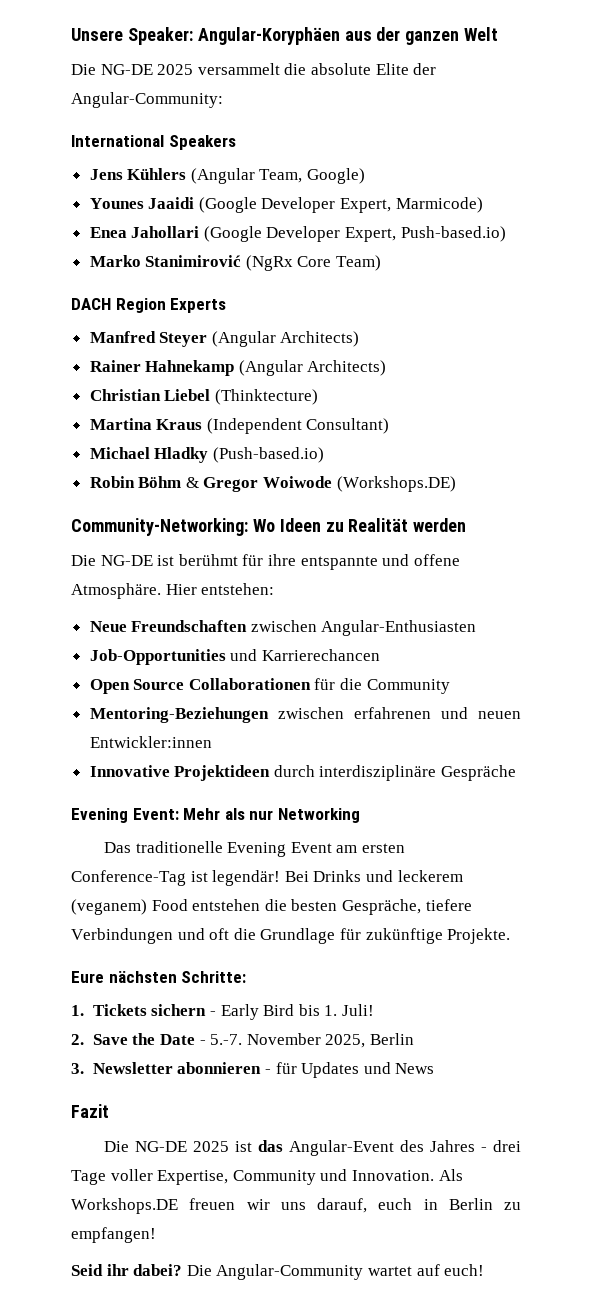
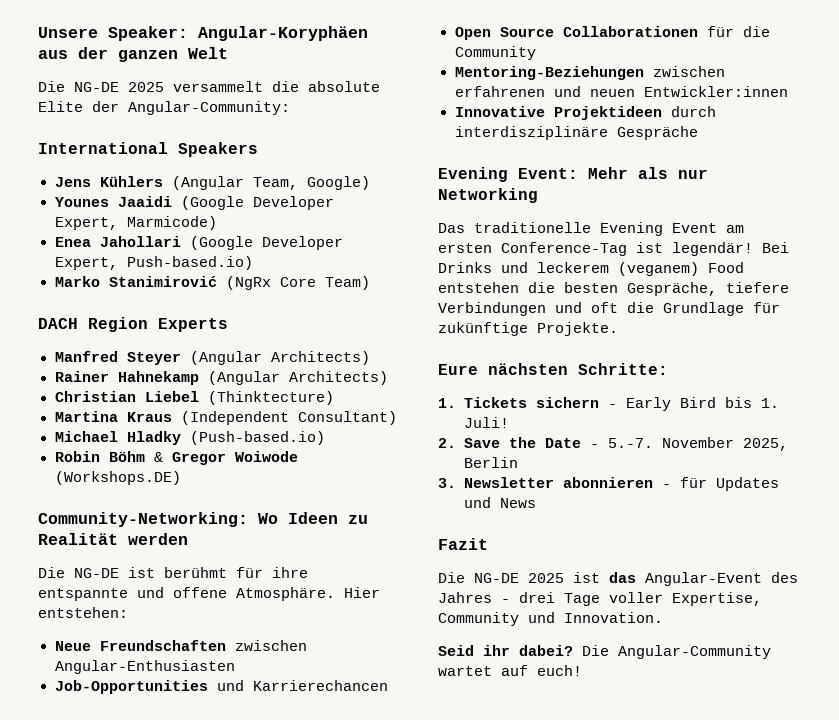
- Als Workshops.DE freuen wir uns darauf, euch in Berlin zu empfangen!

